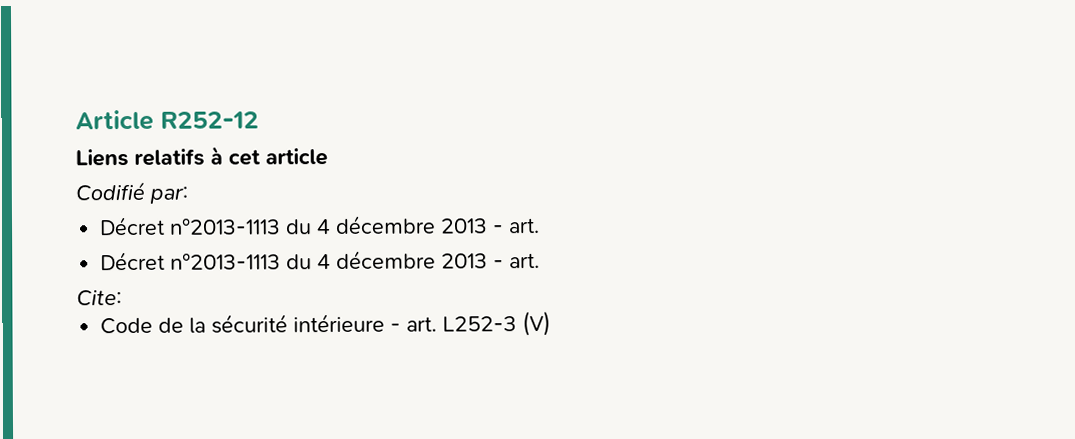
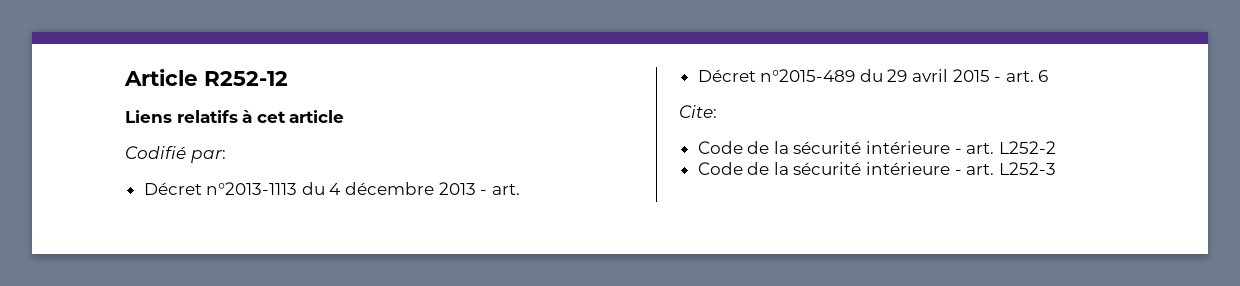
  Codifié par:
  Décret n°2013-1113 du 4 décembre 2013 - art.
- Décret n°2013-1113 du 4 décembre 2013 - art.
+ Décret n°2015-489 du 29 avril 2015 - art. 6
+ Code de la sécurité intérieure - art. L252-2
- Code de la sécurité intérieure - art. L252-3 (V)
+ Code de la sécurité intérieure - art. L252-3

